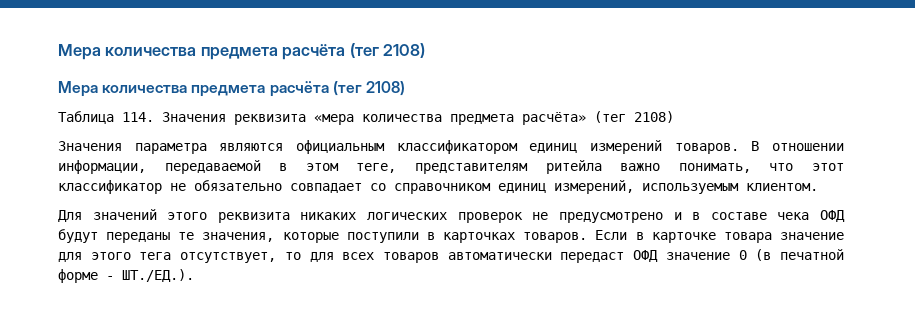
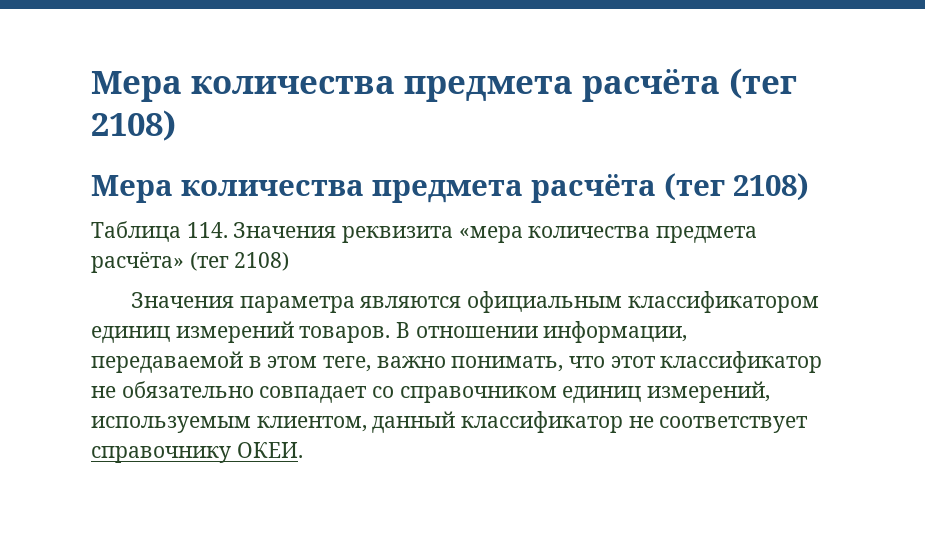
- В отношении информации, передаваемой в этом теге, представителям ритейла важно понимать, что этот классификатор не обязательно совпадает со справочником единиц измерений, используемым клиентом.
- Для значений этого реквизита никаких логических проверок не предусмотрено и в составе чека ОФД будут переданы те значения, которые поступили в карточках товаров. Если в карточке товара значение для этого тега отсутствует, то для всех товаров автоматически передаст ОФД значение 0 (в печатной форме - ШТ./ЕД.).
+ В отношении информации, передаваемой в этом теге, важно понимать, что этот классификатор не обязательно совпадает со справочником единиц измерений, используемым клиентом, данный классификатор не соответствует справочнику ОКЕИ.

